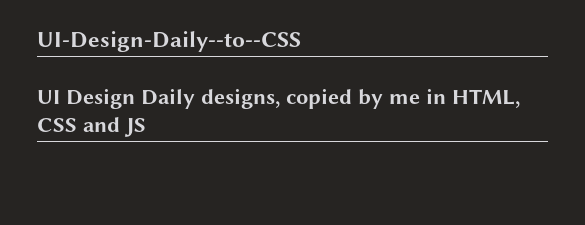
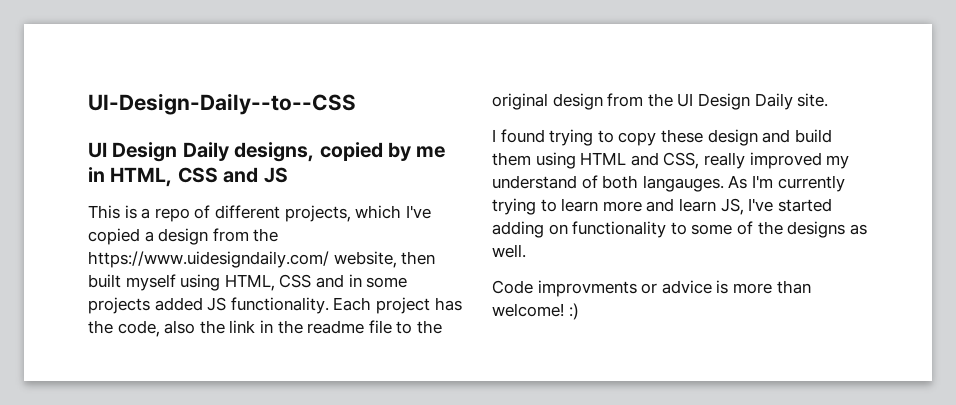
+ This is a repo of different projects, which I've copied a design from the https://www.uidesigndaily.com/ website, then built myself using HTML, CSS and in some projects added JS functionality. Each project has the code, also the link in the readme file to the original design from the UI Design Daily site.
+ I found trying to copy these design and build them using HTML and CSS, really improved my understand of both langauges. As I'm currently trying to learn more and learn JS, I've started adding on functionality to some of the designs as well.
+ Code improvments or advice is more than welcome! :)

